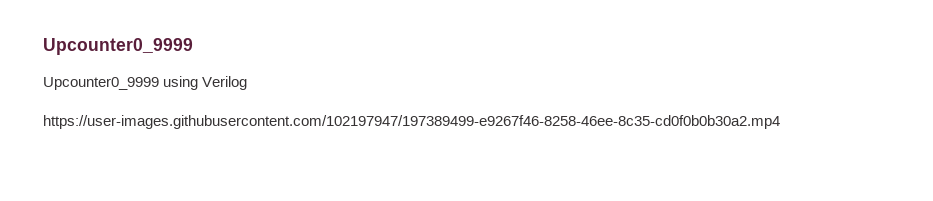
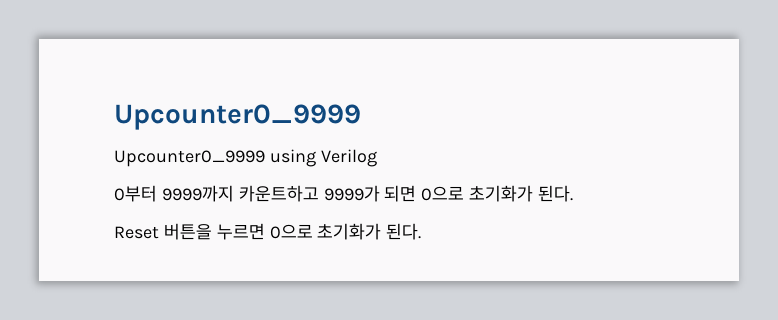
- https://user-images.githubusercontent.com/102197947/197389499-e9267f46-8258-46ee-8c35-cd0f0b0b30a2.mp4
+ 0부터 9999까지 카운트하고 9999가 되면 0으로 초기화가 된다.
+ Reset 버튼을 누르면 0으로 초기화가 된다.

